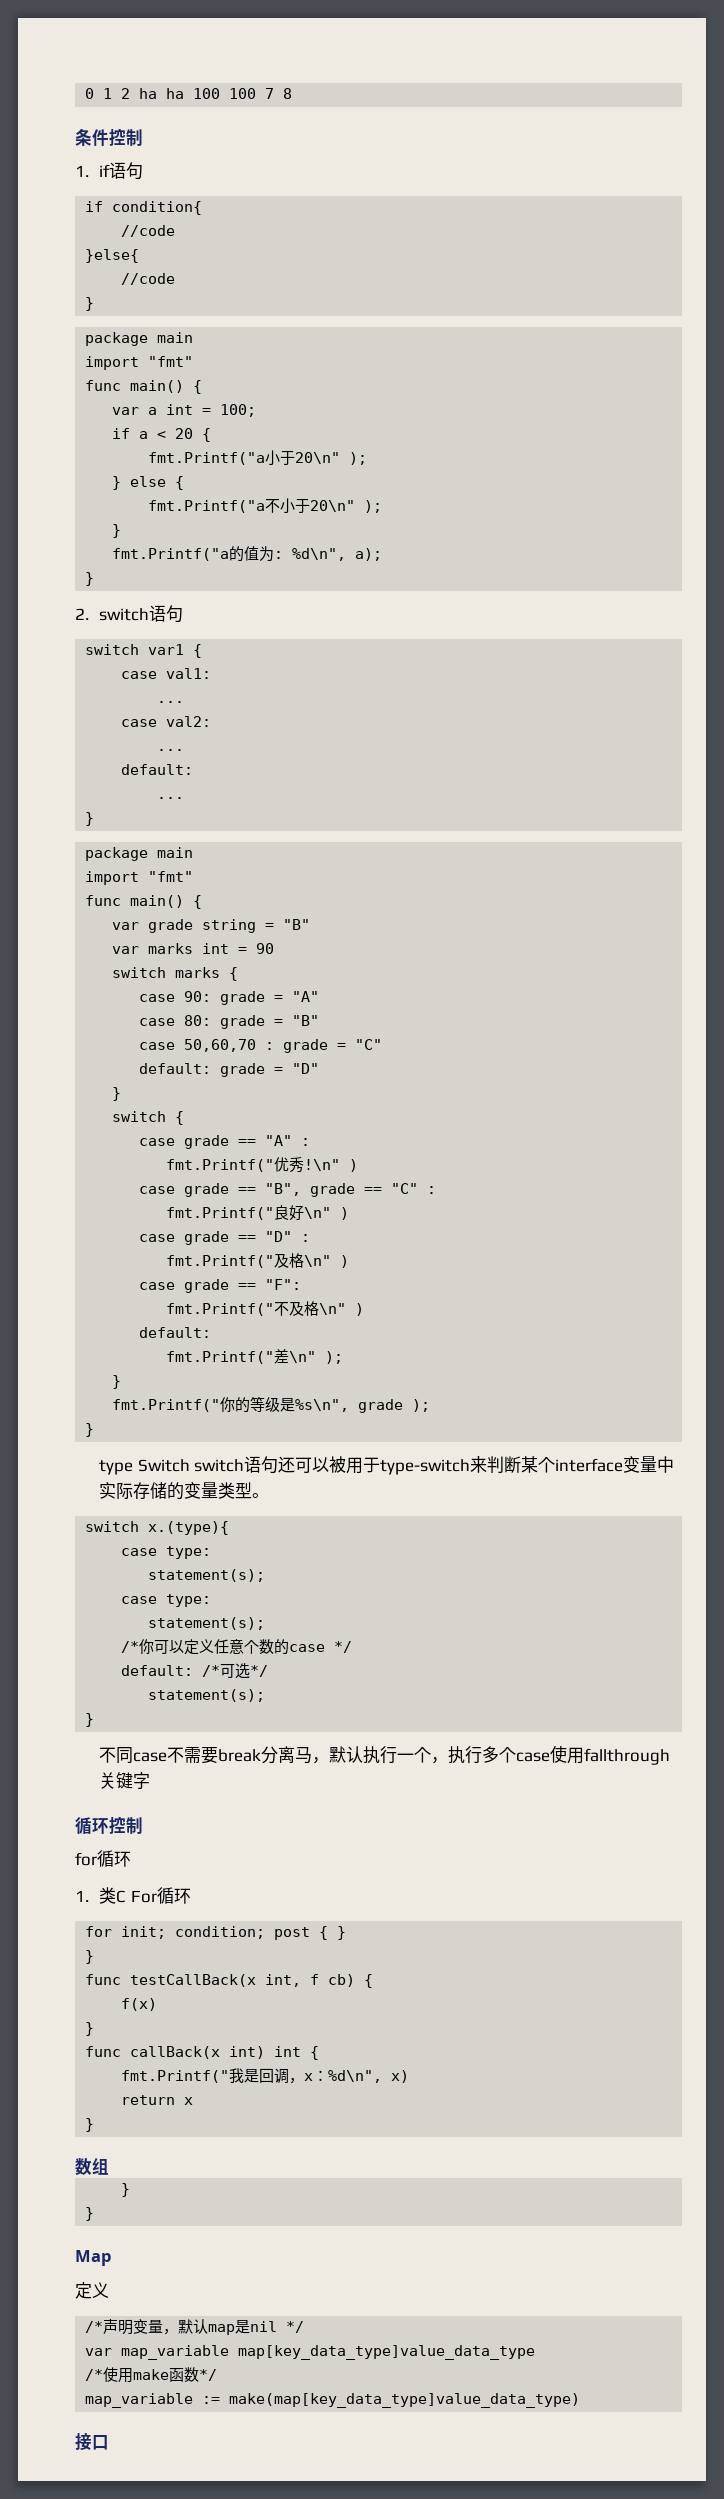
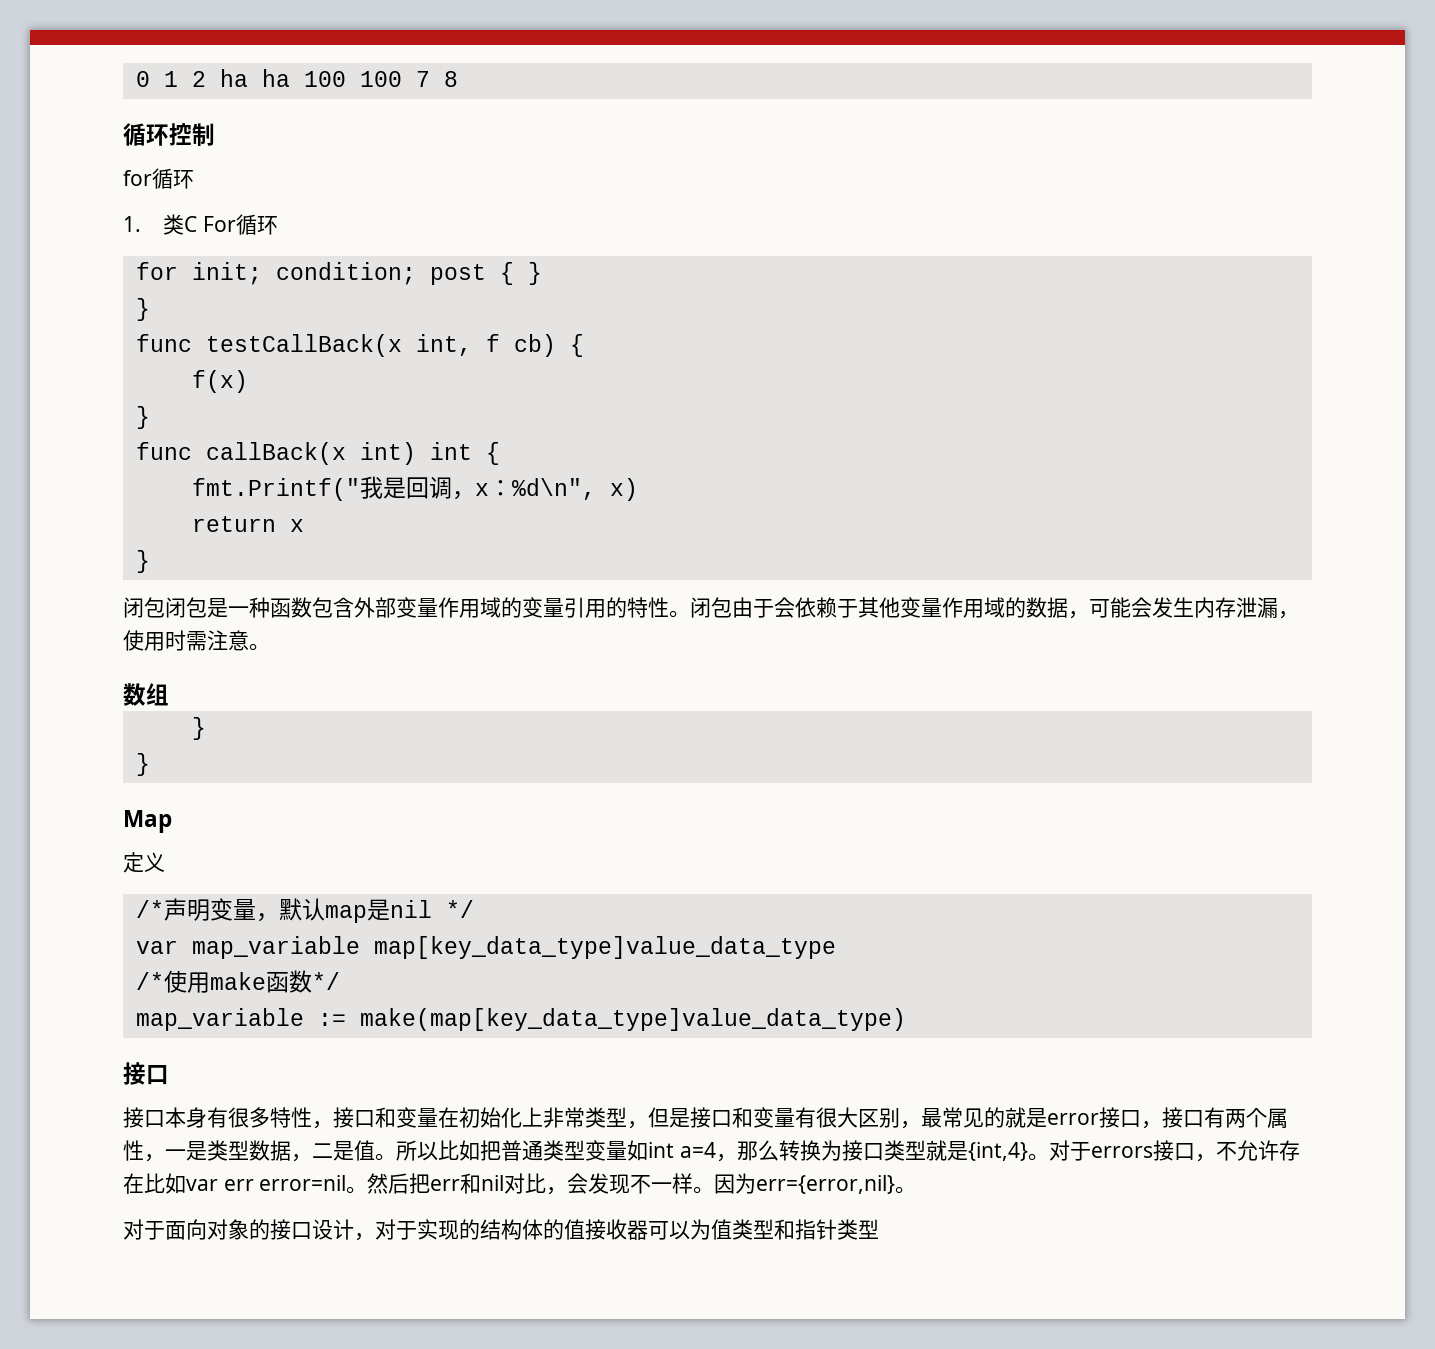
- 条件控制
- 1. if语句
- if condition{
- //code
- }else{
- //code
- }
- package main
- import "fmt"
- func main() {
- var a int = 100;
- if a < 20 {
- fmt.Printf("a小于20\n" );
- } else {
- fmt.Printf("a不小于20\n" );
- }
- fmt.Printf("a的值为: %d\n", a);
- }
- 2. switch语句
- switch var1 {
- case val1:
- ...
- case val2:
- ...
- default:
- ...
- }
- package main
- import "fmt"
- func main() {
- var grade string = "B"
- var marks int = 90
- switch marks {
- case 90: grade = "A"
- case 80: grade = "B"
- case 50,60,70 : grade = "C"
- default: grade = "D"
- }
- switch {
- case grade == "A" :
- fmt.Printf("优秀!\n" )
- case grade == "B", grade == "C" :
- fmt.Printf("良好\n" )
- case grade == "D" :
- fmt.Printf("及格\n" )
- case grade == "F":
- fmt.Printf("不及格\n" )
- default:
- fmt.Printf("差\n" );
- }
- fmt.Printf("你的等级是%s\n", grade );
- }
- type Switch switch语句还可以被用于type-switch来判断某个interface变量中实际存储的变量类型。
- switch x.(type){
- case type:
- statement(s);
- case type:
- statement(s);
- /*你可以定义任意个数的case */
- default: /*可选*/
- statement(s);
- }
- 不同case不需要break分离马，默认执行一个，执行多个case使用fallthrough关键字
+ 闭包闭包是一种函数包含外部变量作用域的变量引用的特性。闭包由于会依赖于其他变量作用域的数据，可能会发生内存泄漏，使用时需注意。
+ 接口本身有很多特性，接口和变量在初始化上非常类型，但是接口和变量有很大区别，最常见的就是error接口，接口有两个属性，一是类型数据，二是值。所以比如把普通类型变量如int a=4，那么转换为接口类型就是{int,4}。对于errors接口，不允许存在比如var err error=nil。然后把err和nil对比，会发现不一样。因为err={error,nil}。
+ 对于面向对象的接口设计，对于实现的结构体的值接收器可以为值类型和指针类型

